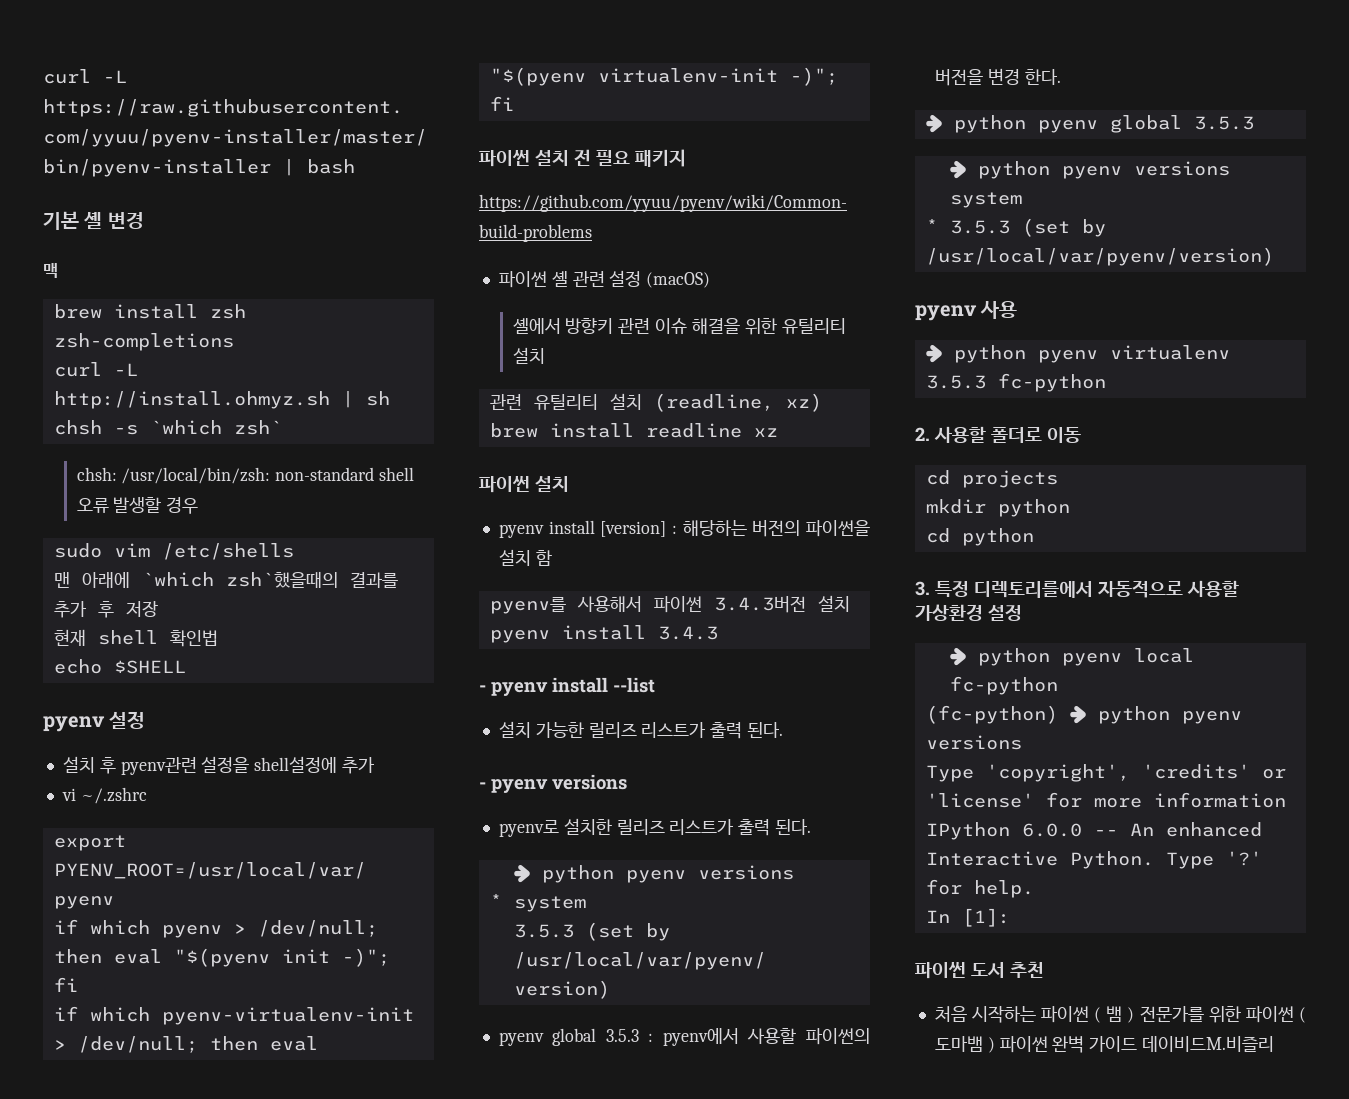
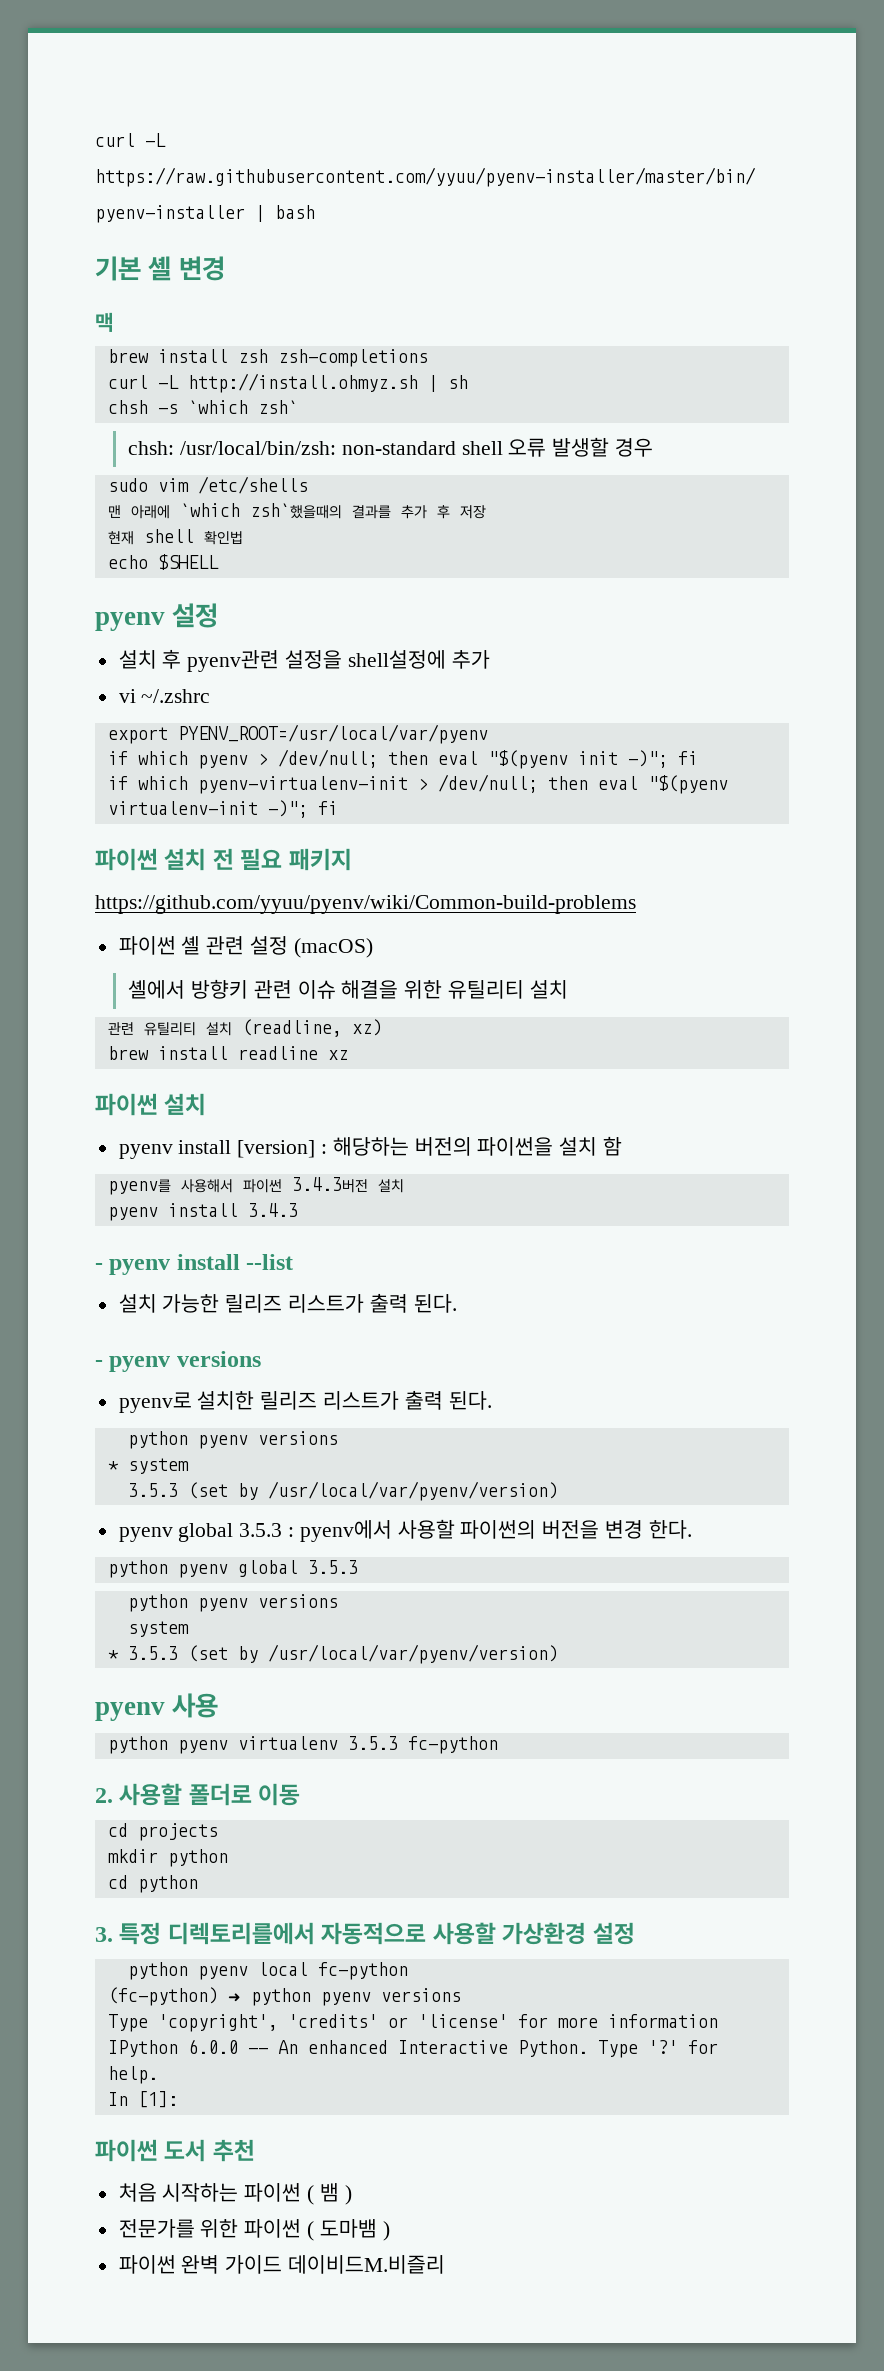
  pyenv로 설치한 릴리즈 리스트가 출력 된다.
- ➜ python pyenv versions
+ python pyenv versions
- ➜ python pyenv global 3.5.3
- ➜ python pyenv versions
+ python pyenv global 3.5.3
+ python pyenv versions
- ➜ python pyenv virtualenv 3.5.3 fc-python
+ python pyenv virtualenv 3.5.3 fc-python
- ➜ python pyenv local fc-python
+ python pyenv local fc-python
- 처음 시작하는 파이썬 ( 뱀 ) 전문가를 위한 파이썬 ( 도마뱀 ) 파이썬 완벽 가이드 데이비드M.비즐리
+ 처음 시작하는 파이썬 ( 뱀 )
+ 전문가를 위한 파이썬 ( 도마뱀 )
+ 파이썬 완벽 가이드 데이비드M.비즐리

